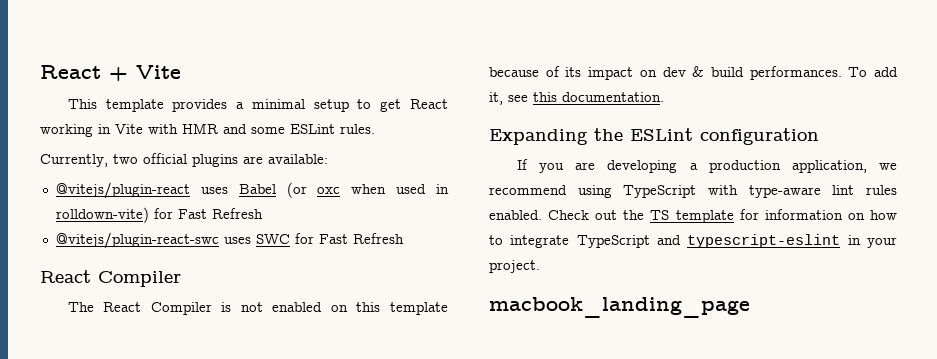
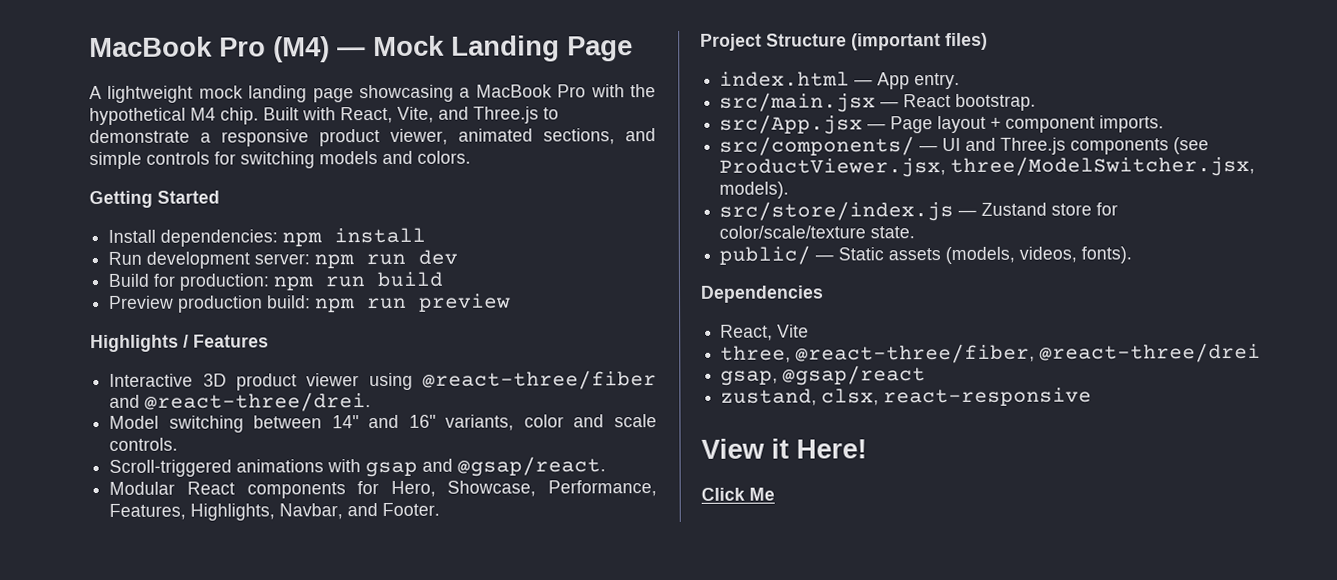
- React + Vite
- This template provides a minimal setup to get React working in Vite with HMR and some ESLint rules.
- Currently, two official plugins are available:
- @vitejs/plugin-react uses Babel (or oxc when used in rolldown-vite) for Fast Refresh
- @vitejs/plugin-react-swc uses SWC for Fast Refresh
- React Compiler
- The React Compiler is not enabled on this template because of its impact on dev & build performances. To add it, see this documentation.
- Expanding the ESLint configuration
- If you are developing a production application, we recommend using TypeScript with type-aware lint rules enabled. Check out the TS template for information on how to integrate TypeScript and typescript-eslint in your project.
- macbook_landing_page
+ MacBook Pro (M4) — Mock Landing Page
+ A lightweight mock landing page showcasing a MacBook Pro with the hypothetical M4 chip. Built with React, Vite, and Three.js to demonstrate a responsive product viewer, animated sections, and simple controls for switching models and colors.
+ Getting Started
+ Install dependencies: npm install
+ Run development server: npm run dev
+ Build for production: npm run build
+ Preview production build: npm run preview
+ Highlights / Features
+ Interactive 3D product viewer using @react-three/fiber and @react-three/drei.
+ Model switching between 14" and 16" variants, color and scale controls.
+ Scroll-triggered animations with gsap and @gsap/react.
+ Modular React components for Hero, Showcase, Performance, Features, Highlights, Navbar, and Footer.
+ Project Structure (important files)
+ index.html — App entry.
+ src/main.jsx — React bootstrap.
+ src/App.jsx — Page layout + component imports.
+ src/components/ — UI and Three.js components (see ProductViewer.jsx, three/ModelSwitcher.jsx, models).
+ src/store/index.js — Zustand store for color/scale/texture state.
+ public/ — Static assets (models, videos, fonts).
+ Dependencies
+ React, Vite
+ three, @react-three/fiber, @react-three/drei
+ gsap, @gsap/react
+ zustand, clsx, react-responsive
+ View it Here!
+ Click Me

